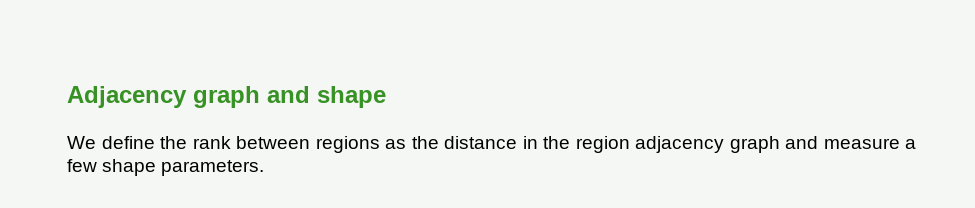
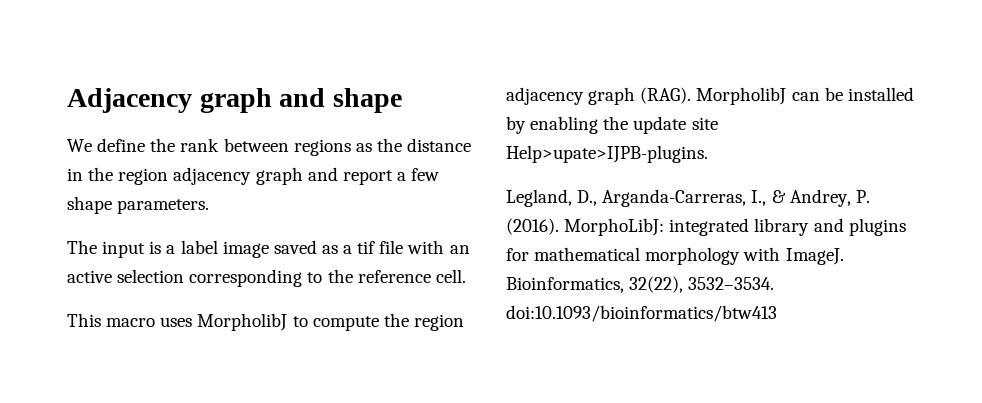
- We define the rank between regions as the distance in the region adjacency graph and measure a few shape parameters.
+ We define the rank between regions as the distance in the region adjacency graph and report a few shape parameters.
+ The input is a label image saved as a tif file with an active selection corresponding to the reference cell.
+ This macro uses MorpholibJ to compute the region adjacency graph (RAG). MorpholibJ can be installed by enabling the update site Help>upate>IJPB-plugins.
+ Legland, D., Arganda-Carreras, I., & Andrey, P. (2016). MorphoLibJ: integrated library and plugins for mathematical morphology with ImageJ. Bioinformatics, 32(22), 3532–3534. doi:10.1093/bioinformatics/btw413

